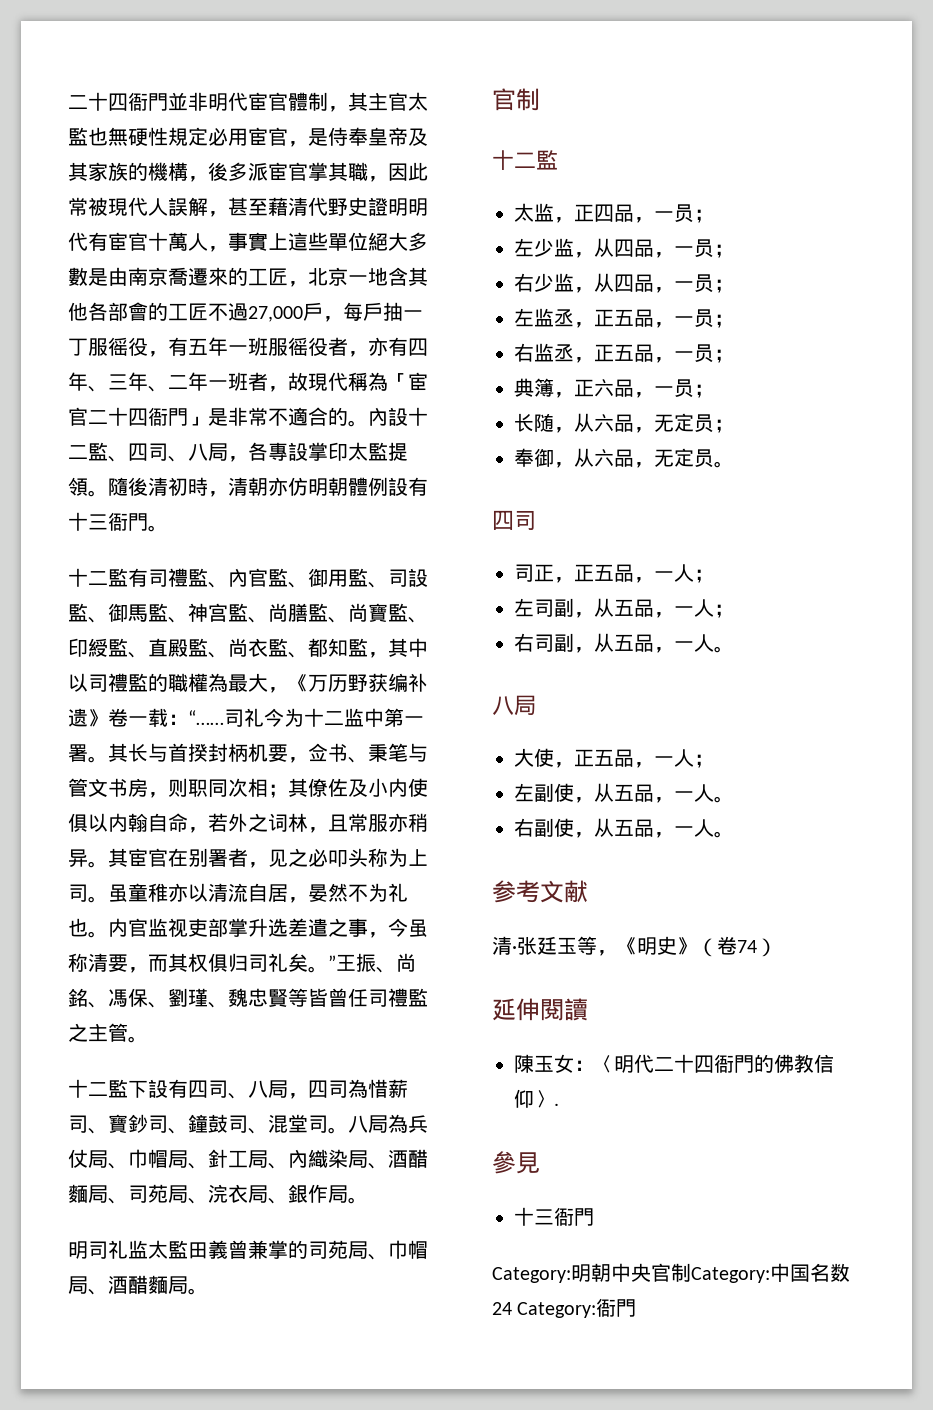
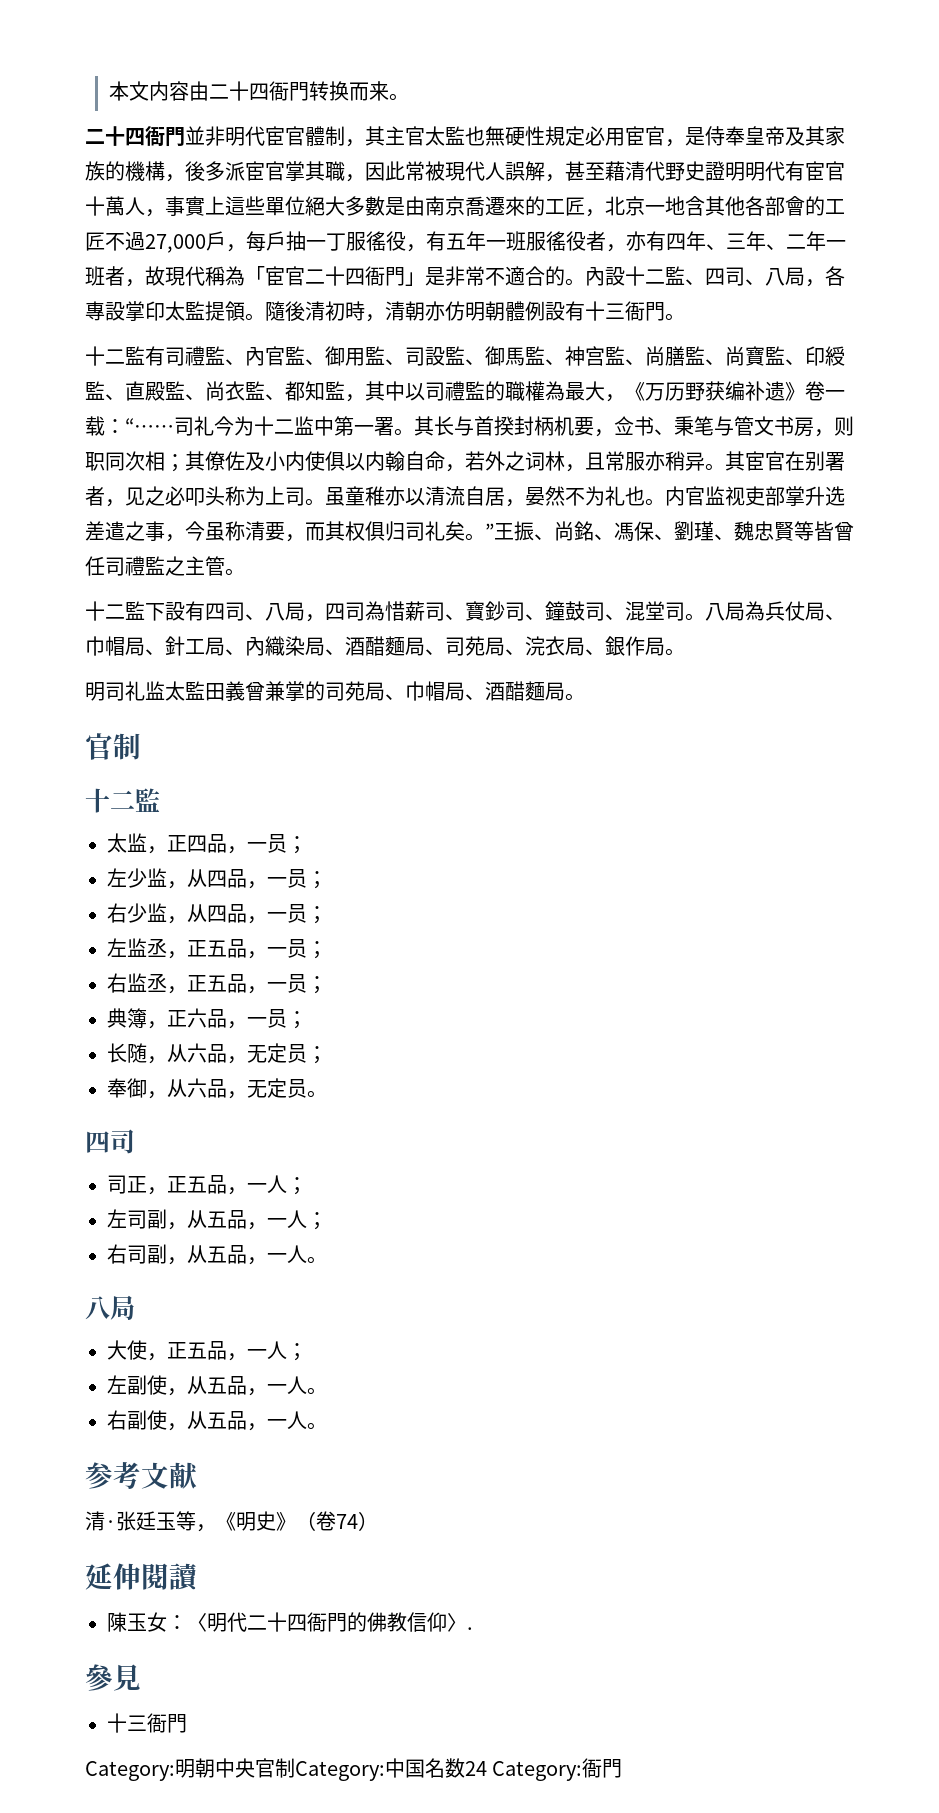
+ 本文内容由二十四衙門转换而来。

